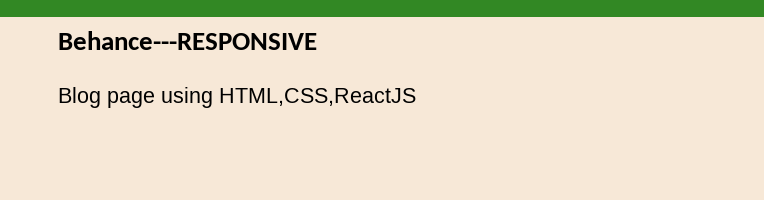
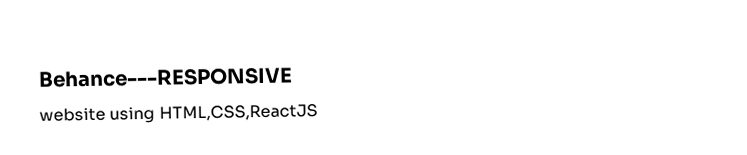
- Blog page using HTML,CSS,ReactJS
+ website using HTML,CSS,ReactJS

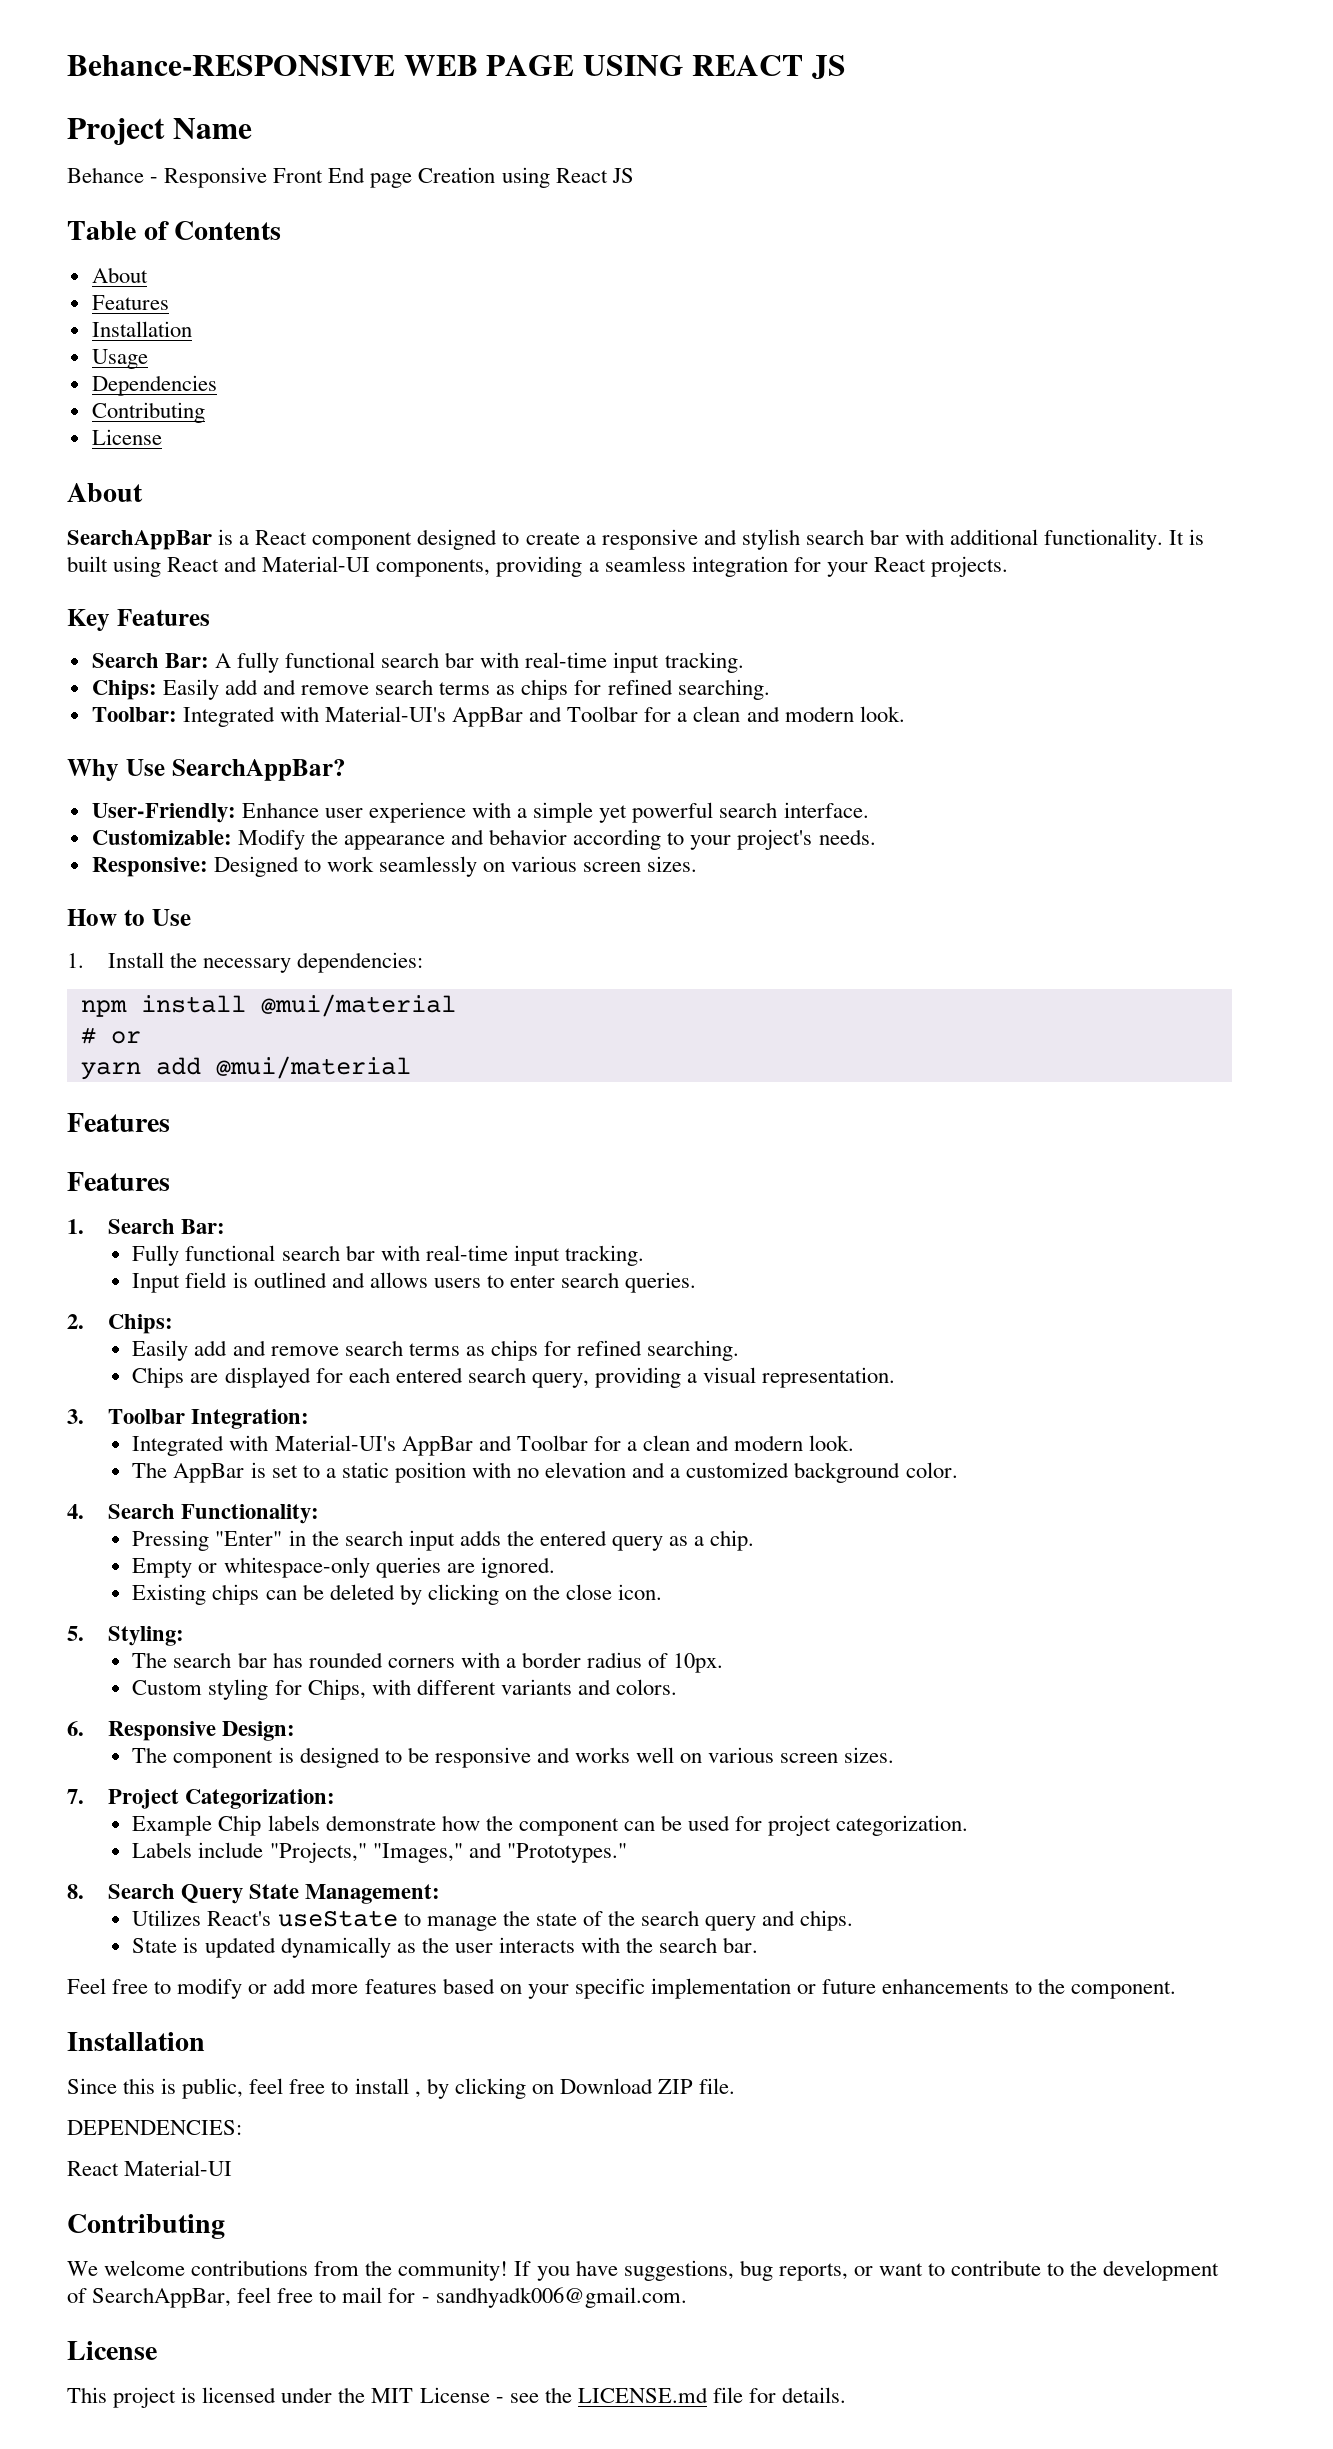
- Behance---RESPONSIVE
- website using HTML,CSS,ReactJS
+ Behance-RESPONSIVE WEB PAGE USING REACT JS
+ Project Name
+ Behance - Responsive Front End page Creation using React JS
+ Table of Contents
+ About
+ Features
+ Installation
+ Usage
+ Dependencies
+ Contributing
+ License
+ About
+ SearchAppBar is a React component designed to create a responsive and stylish search bar with additional functionality. It is built using React and Material-UI components, providing a seamless integration for your React projects.
+ Key Features
+ Search Bar: A fully functional search bar with real-time input tracking.
+ Chips: Easily add and remove search terms as chips for refined searching.
+ Toolbar: Integrated with Material-UI's AppBar and Toolbar for a clean and modern look.
+ Why Use SearchAppBar?
+ User-Friendly: Enhance user experience with a simple yet powerful search interface.
+ Customizable: Modify the appearance and behavior according to your project's needs.
+ Responsive: Designed to work seamlessly on various screen sizes.
+ How to Use
+ 1. Install the necessary dependencies:
+ npm install @mui/material
+ # or
+ yarn add @mui/material
+ Features
+ Features
+ 1. Search Bar:
+ Fully functional search bar with real-time input tracking.
+ Input field is outlined and allows users to enter search queries.
+ 2. Chips:
+ Easily add and remove search terms as chips for refined searching.
+ Chips are displayed for each entered search query, providing a visual representation.
+ 3. Toolbar Integration:
+ Integrated with Material-UI's AppBar and Toolbar for a clean and modern look.
+ The AppBar is set to a static position with no elevation and a customized background color.
+ 4. Search Functionality:
+ Pressing "Enter" in the search input adds the entered query as a chip.
+ Empty or whitespace-only queries are ignored.
+ Existing chips can be deleted by clicking on the close icon.
+ 5. Styling:
+ The search bar has rounded corners with a border radius of 10px.
+ Custom styling for Chips, with different variants and colors.
+ 6. Responsive Design:
+ The component is designed to be responsive and works well on various screen sizes.
+ 7. Project Categorization:
+ Example Chip labels demonstrate how the component can be used for project categorization.
+ Labels include "Projects," "Images," and "Prototypes."
+ 8. Search Query State Management:
+ Utilizes React's useState to manage the state of the search query and chips.
+ State is updated dynamically as the user interacts with the search bar.
+ Feel free to modify or add more features based on your specific implementation or future enhancements to the component.
+ Installation
+ Since this is public, feel free to install , by clicking on Download ZIP file.
+ DEPENDENCIES:
+ React Material-UI
+ Contributing
+ We welcome contributions from the community! If you have suggestions, bug reports, or want to contribute to the development of SearchAppBar, feel free to mail for - sandhyadk006@gmail.com.
+ License
+ This project is licensed under the MIT License - see the LICENSE.md file for details.

